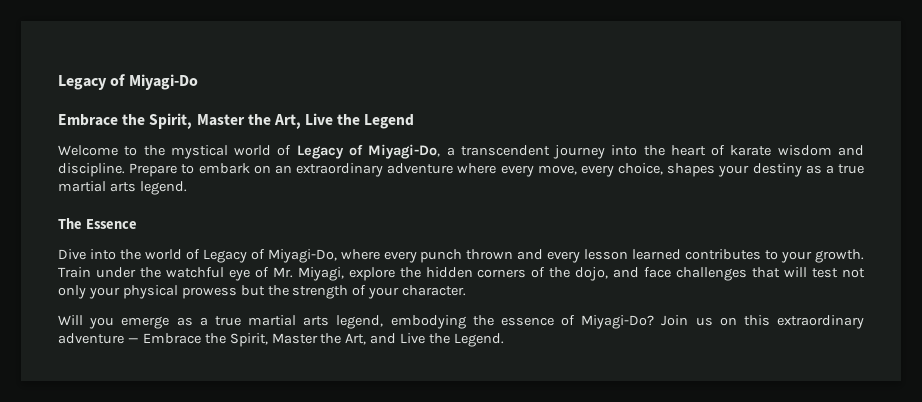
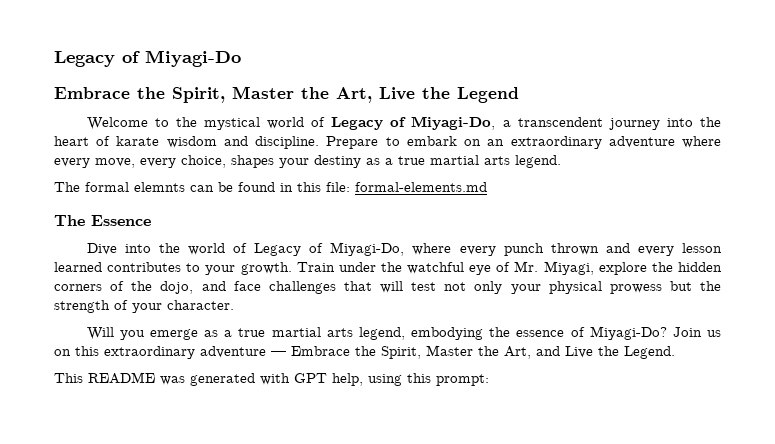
+ The formal elemnts can be found in this file: formal-elements.md
+ This README was generated with GPT help, using this prompt:

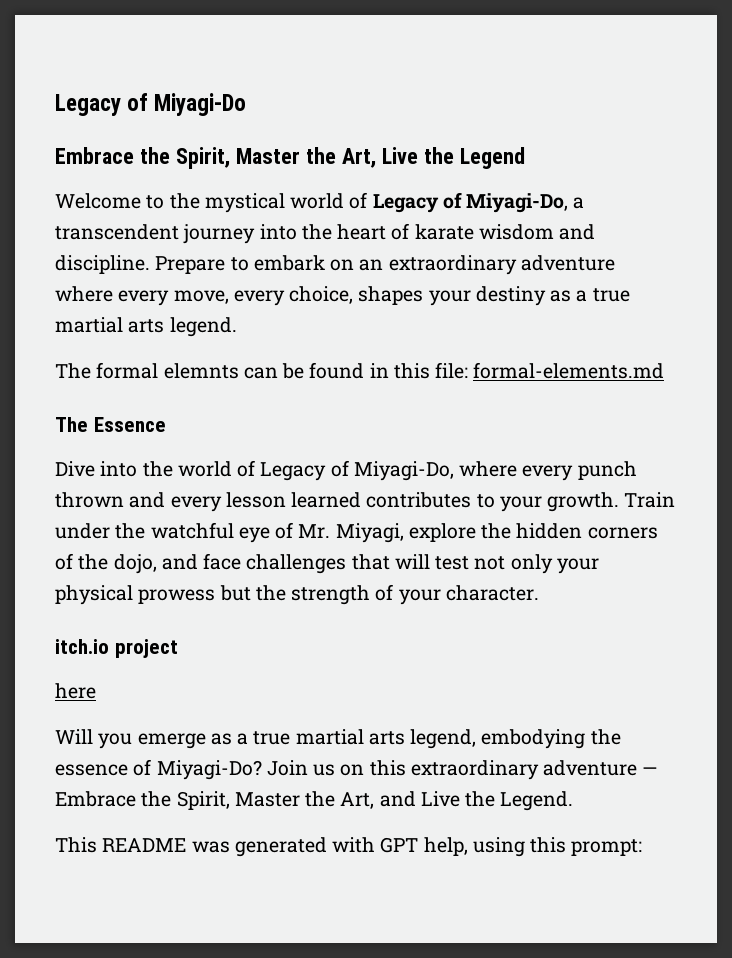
+ itch.io project
+ here

